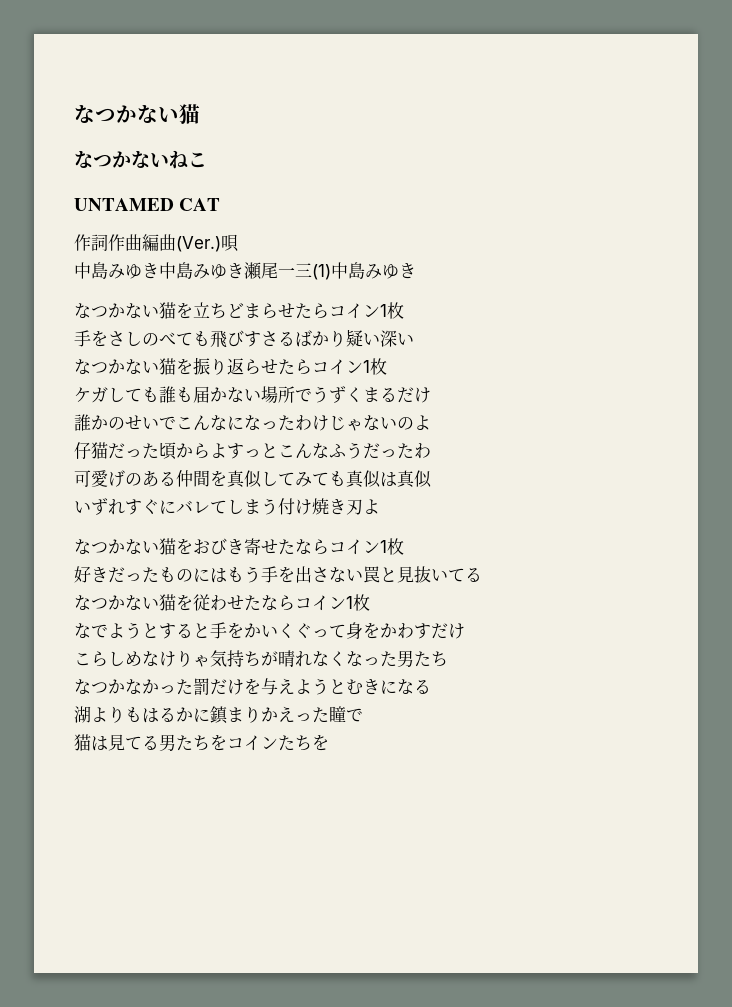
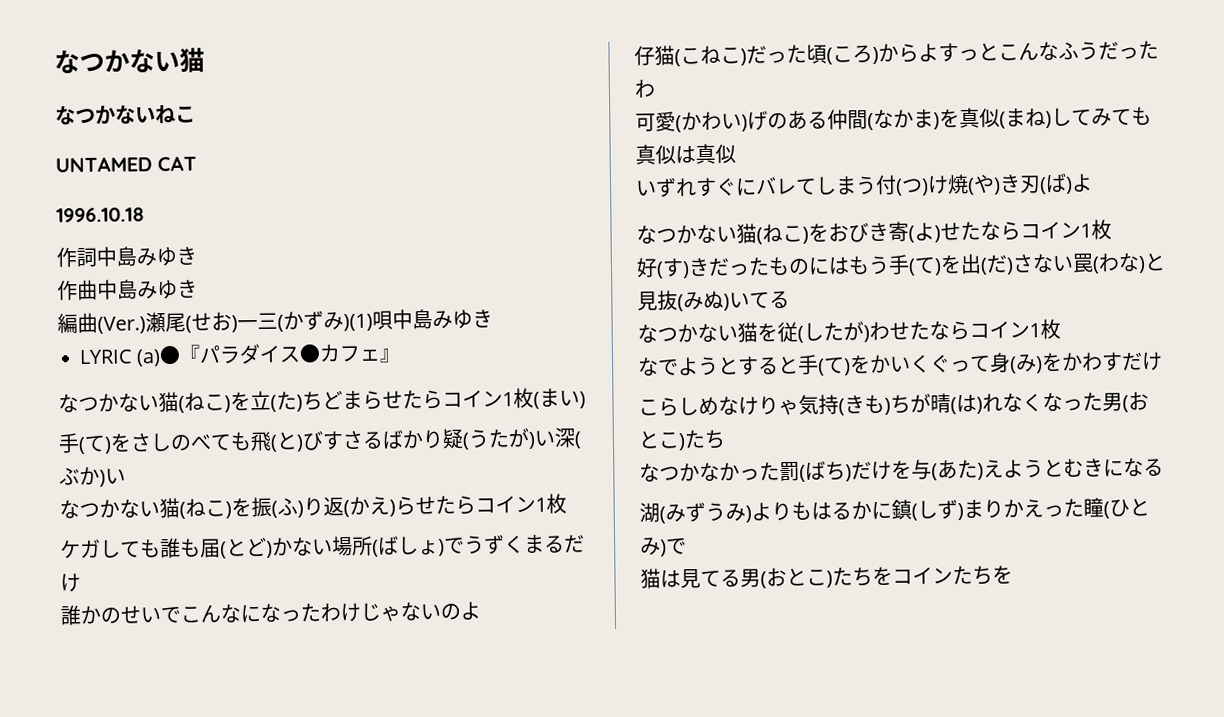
+ 1996.10.18
- 作詞作曲編曲(Ver.)唄
- 中島みゆき中島みゆき瀬尾一三(1)中島みゆき
- なつかない猫を立ちどまらせたらコイン1枚
- 手をさしのべても飛びすさるばかり疑い深い
- なつかない猫を振り返らせたらコイン1枚
+ 作詞中島みゆき
+ 作曲中島みゆき
+ 編曲(Ver.)瀬尾(せお)一三(かずみ)(1)唄中島みゆき
+ LYRIC (a)●『パラダイス●カフェ』
+ なつかない猫(ねこ)を立(た)ちどまらせたらコイン1枚(まい)
+ 手(て)をさしのべても飛(と)びすさるばかり疑(うたが)い深(ぶか)い
+ なつかない猫(ねこ)を振(ふ)り返(かえ)らせたらコイン1枚
- ケガしても誰も届かない場所でうずくまるだけ
+ ケガしても誰も届(とど)かない場所(ばしょ)でうずくまるだけ
- 仔猫だった頃からよすっとこんなふうだったわ
+ 仔猫(こねこ)だった頃(ころ)からよすっとこんなふうだったわ
- 可愛げのある仲間を真似してみても真似は真似
+ 可愛(かわい)げのある仲間(なかま)を真似(まね)してみても真似は真似
- いずれすぐにバレてしまう付け焼き刃よ
- なつかない猫をおびき寄せたならコイン1枚
+ いずれすぐにバレてしまう付(つ)け焼(や)き刃(ば)よ
+ なつかない猫(ねこ)をおびき寄(よ)せたならコイン1枚
- 好きだったものにはもう手を出さない罠と見抜いてる
+ 好(す)きだったものにはもう手(て)を出(だ)さない罠(わな)と見抜(みぬ)いてる
- なつかない猫を従わせたならコイン1枚
+ なつかない猫を従(したが)わせたならコイン1枚
- なでようとすると手をかいくぐって身をかわすだけ
+ なでようとすると手(て)をかいくぐって身(み)をかわすだけ
- こらしめなけりゃ気持ちが晴れなくなった男たち
+ こらしめなけりゃ気持(きも)ちが晴(は)れなくなった男(おとこ)たち
- なつかなかった罰だけを与えようとむきになる
+ なつかなかった罰(ばち)だけを与(あた)えようとむきになる
- 湖よりもはるかに鎮まりかえった瞳で
+ 湖(みずうみ)よりもはるかに鎮(しず)まりかえった瞳(ひとみ)で
- 猫は見てる男たちをコインたちを
+ 猫は見てる男(おとこ)たちをコインたちを

